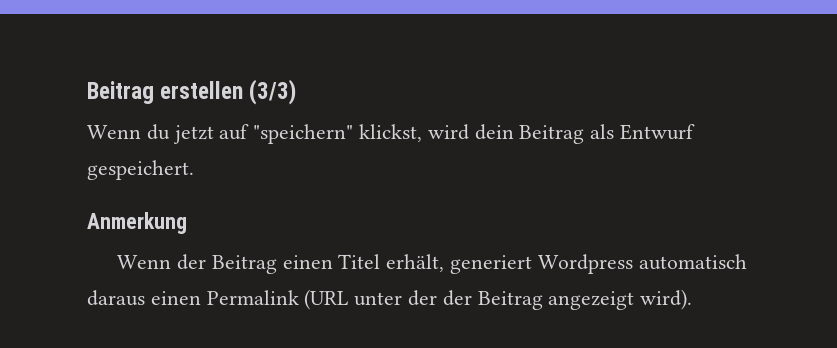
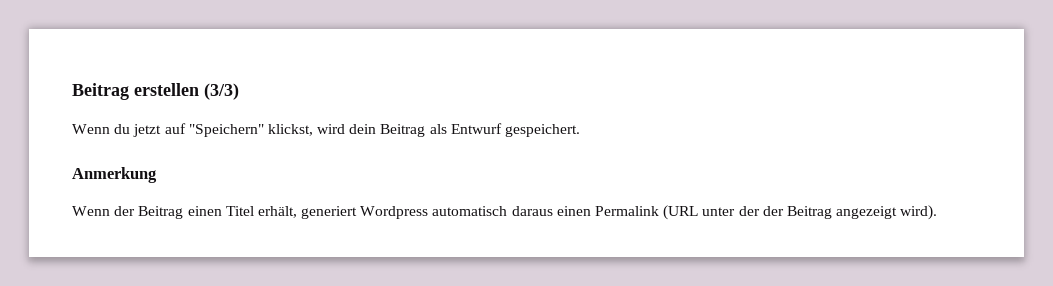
- Wenn du jetzt auf "speichern" klickst, wird dein Beitrag als Entwurf gespeichert.
+ Wenn du jetzt auf "Speichern" klickst, wird dein Beitrag als Entwurf gespeichert.

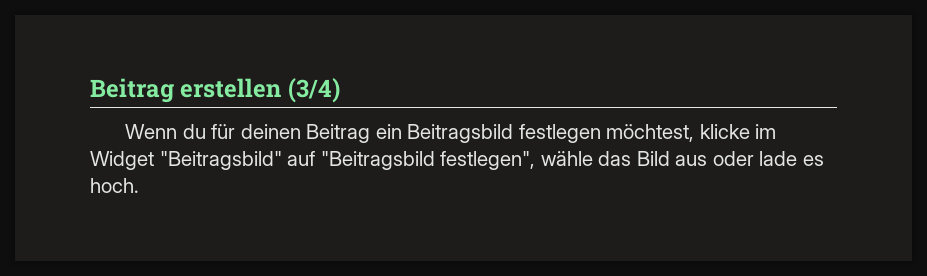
- Beitrag erstellen (3/3)
+ Beitrag erstellen (3/4)
- Wenn du jetzt auf "Speichern" klickst, wird dein Beitrag als Entwurf gespeichert.
- Anmerkung
- Wenn der Beitrag einen Titel erhält, generiert Wordpress automatisch daraus einen Permalink (URL unter der der Beitrag angezeigt wird).
+ Wenn du für deinen Beitrag ein Beitragsbild festlegen möchtest, klicke im Widget "Beitragsbild" auf "Beitragsbild festlegen", wähle das Bild aus oder lade es hoch.

